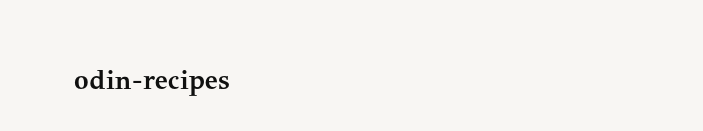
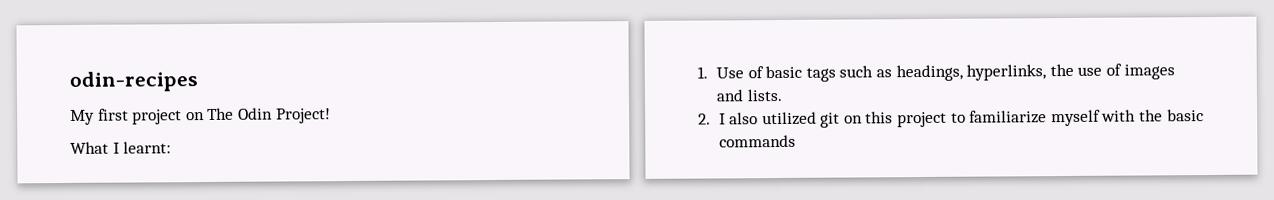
+ My first project on The Odin Project!
+ What I learnt:
+ 1. Use of basic tags such as headings, hyperlinks, the use of images and lists.
+ 2. I also utilized git on this project to familiarize myself with the basic commands

